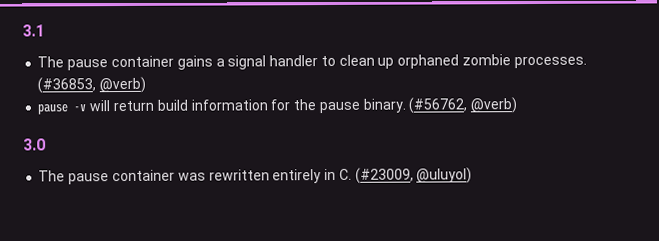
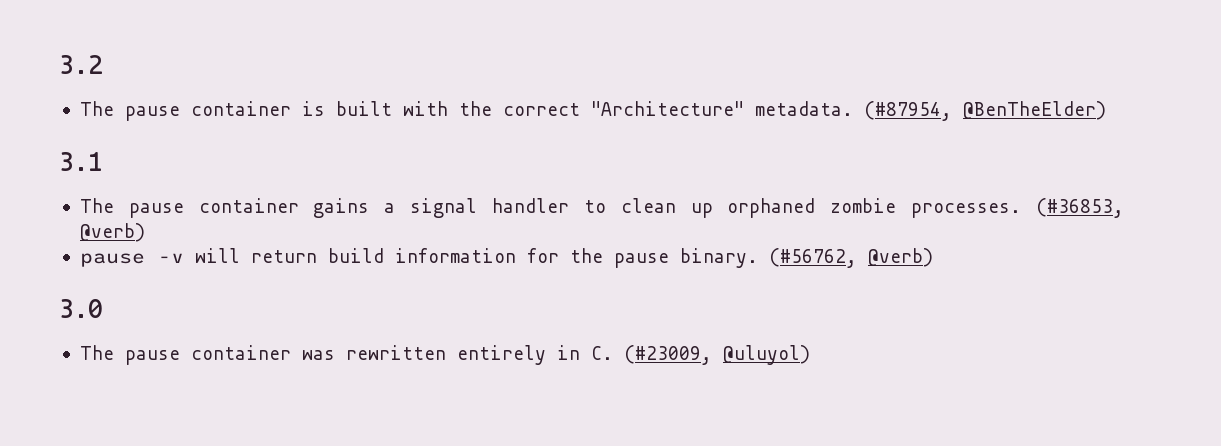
+ 3.2
+ The pause container is built with the correct "Architecture" metadata. (#87954, @BenTheElder)

